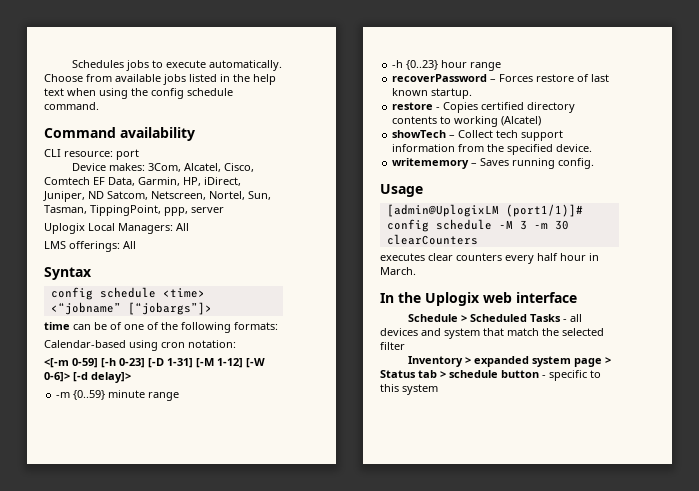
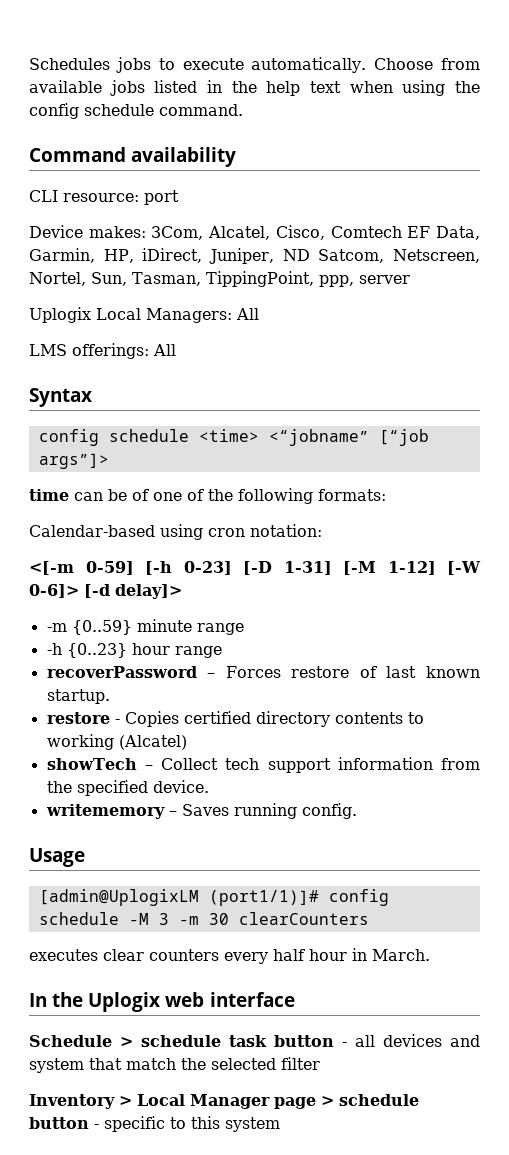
- config schedule <time> <“jobname” [“jobargs”]>
+ config schedule <time> <“jobname” [“job args”]>
- Schedule > Scheduled Tasks - all devices and system that match the selected filter
+ Schedule > schedule task button - all devices and system that match the selected filter
- Inventory > expanded system page > Status tab > schedule button - specific to this system
+ Inventory > Local Manager page > schedule button - specific to this system

